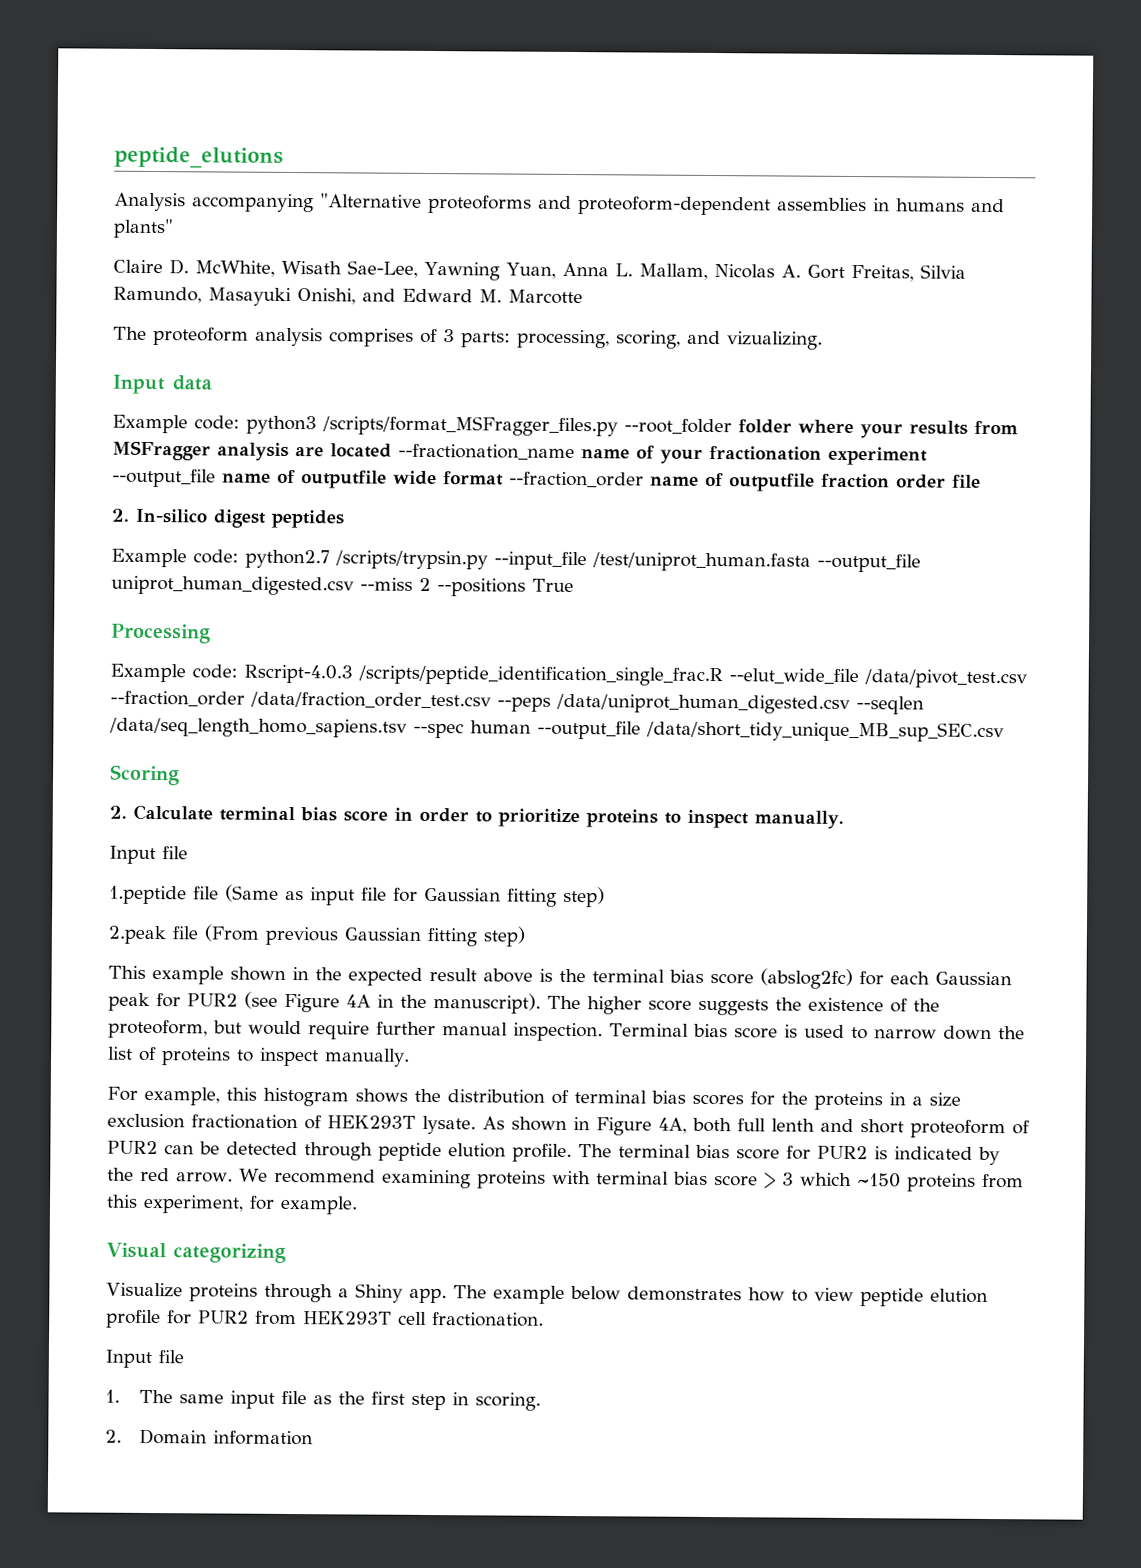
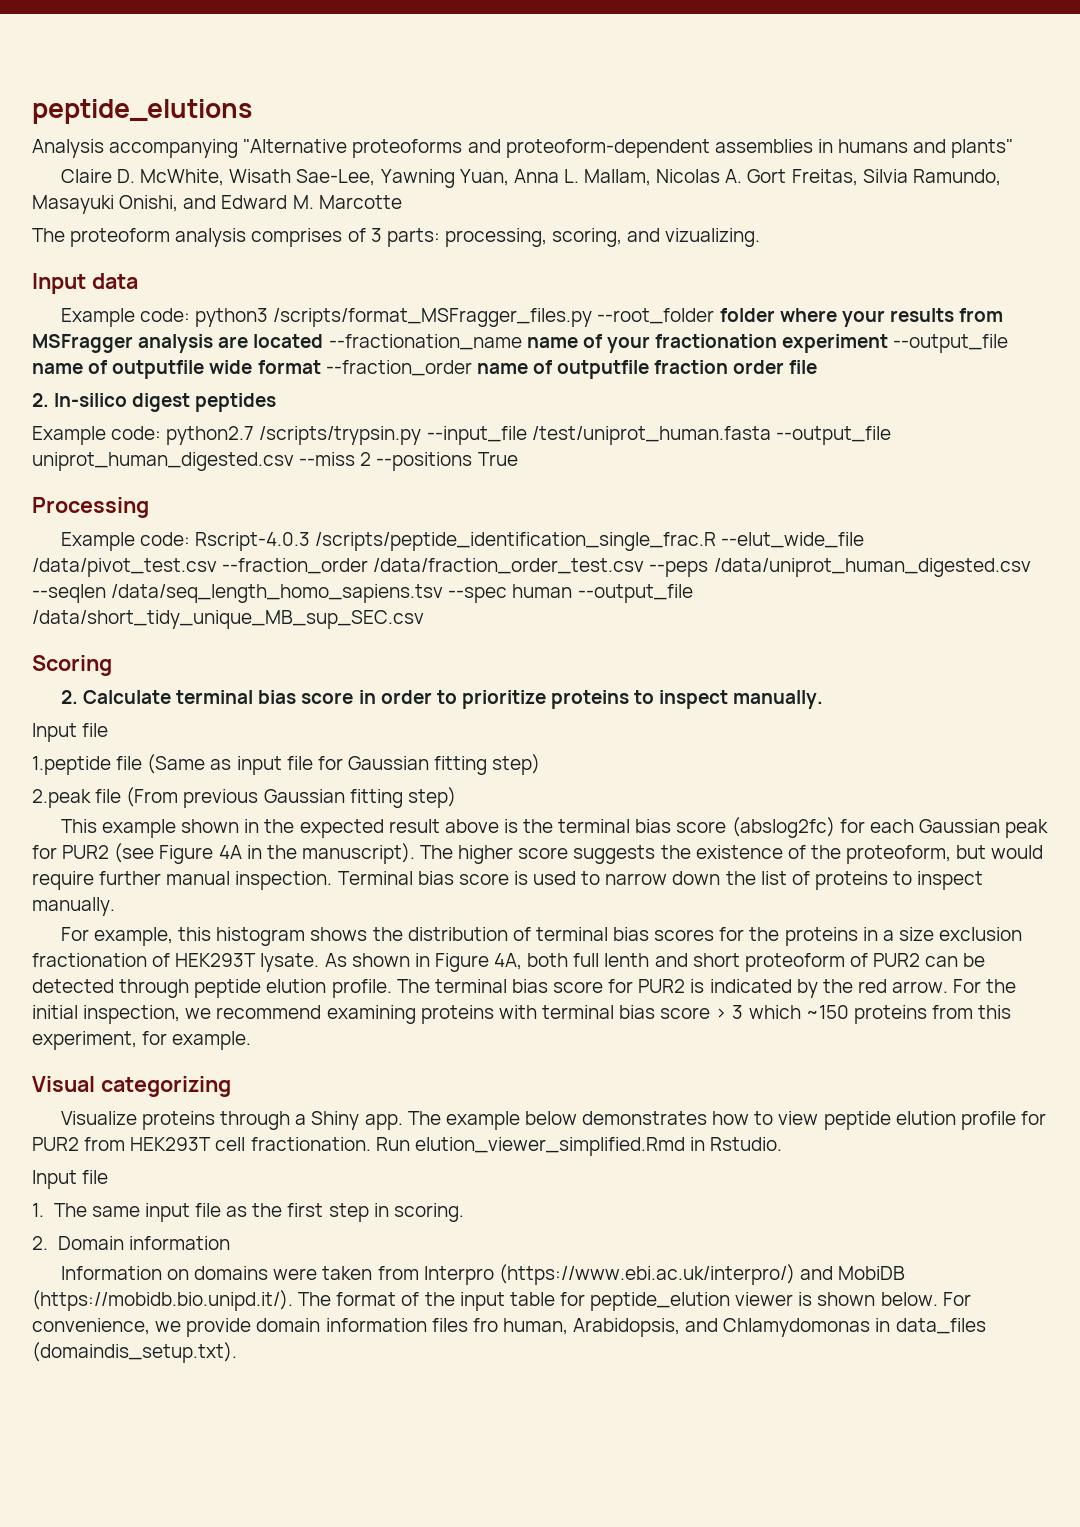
- We recommend examining proteins with terminal bias score > 3 which ~150 proteins from this experiment, for example.
+ For the initial inspection, we recommend examining proteins with terminal bias score > 3 which ~150 proteins from this experiment, for example.
+ Run elution_viewer_simplified.Rmd in Rstudio.
+ Information on domains were taken from Interpro (https://www.ebi.ac.uk/interpro/) and MobiDB (https://mobidb.bio.unipd.it/). The format of the input table for peptide_elution viewer is shown below. For convenience, we provide domain information files fro human, Arabidopsis, and Chlamydomonas in data_files (domaindis_setup.txt).

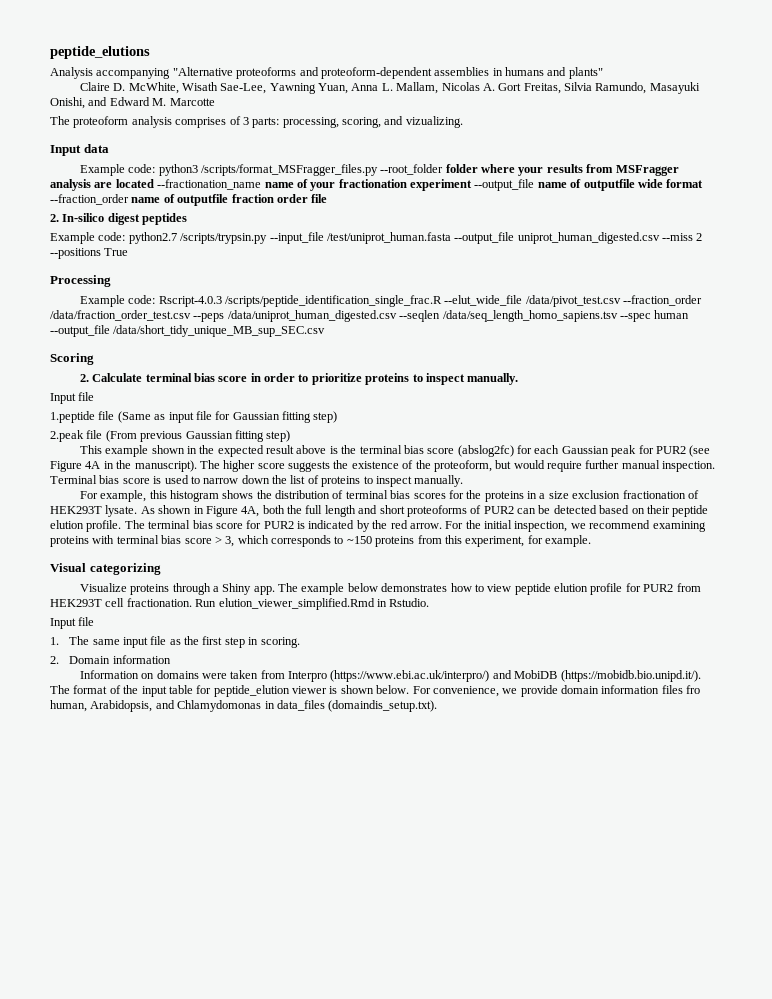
- As shown in Figure 4A, both full lenth and short proteoform of PUR2 can be detected through peptide elution profile.
+ As shown in Figure 4A, both the full length and short proteoforms of PUR2 can be detected based on their peptide elution profile.
- For the initial inspection, we recommend examining proteins with terminal bias score > 3 which ~150 proteins from this experiment, for example.
+ For the initial inspection, we recommend examining proteins with terminal bias score > 3, which corresponds to ~150 proteins from this experiment, for example.

